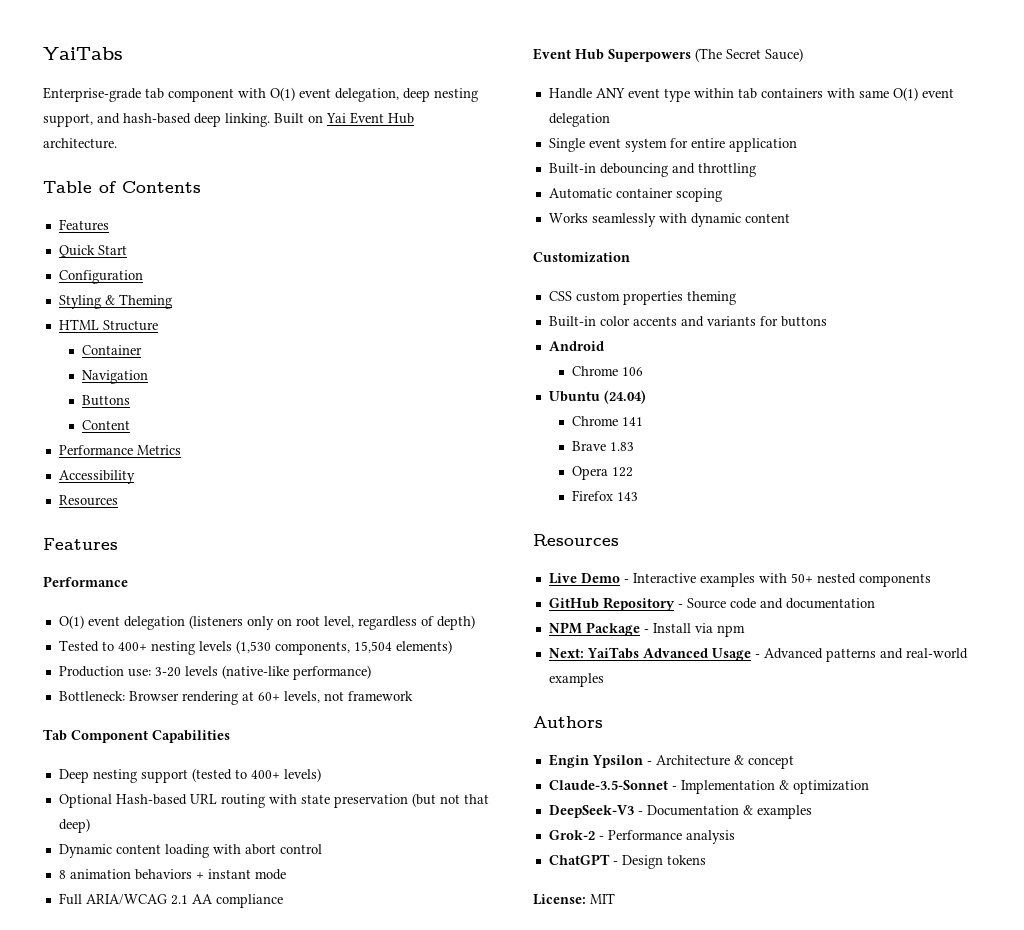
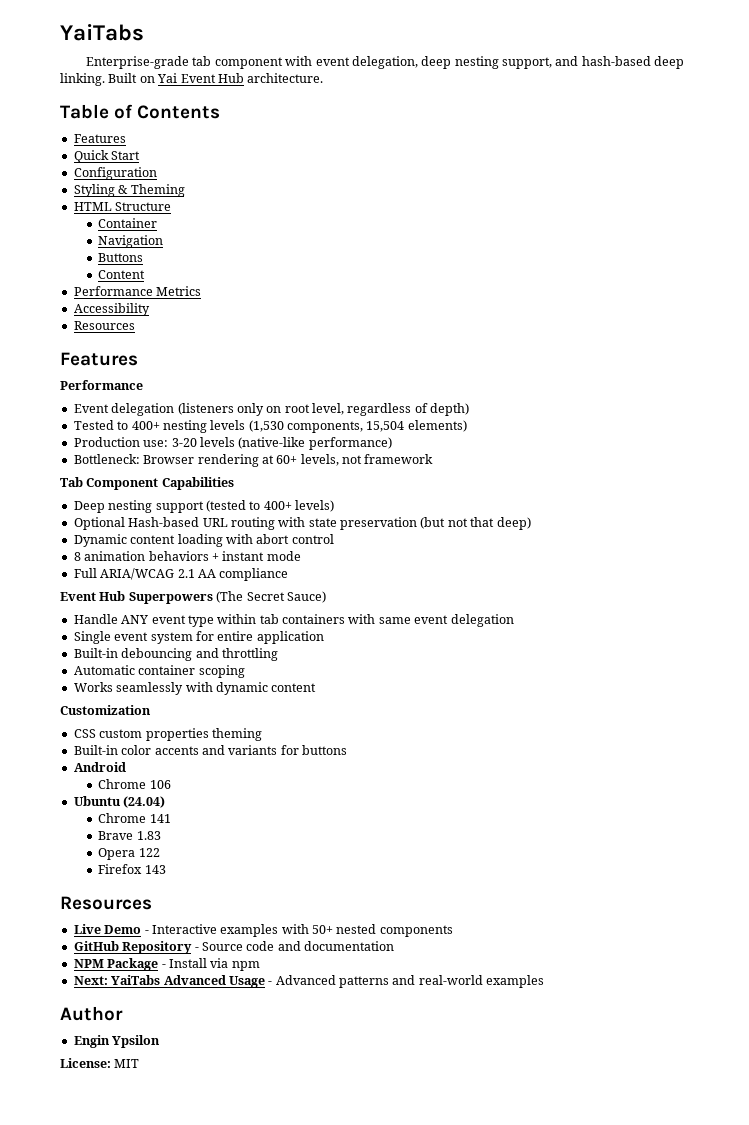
- Enterprise-grade tab component with O(1) event delegation, deep nesting support, and hash-based deep linking.
+ Enterprise-grade tab component with event delegation, deep nesting support, and hash-based deep linking.
- O(1) event delegation (listeners only on root level, regardless of depth)
+ Event delegation (listeners only on root level, regardless of depth)
- Handle ANY event type within tab containers with same O(1) event delegation
+ Handle ANY event type within tab containers with same event delegation
- Authors
+ Author
- Engin Ypsilon - Architecture & concept
- Claude-3.5-Sonnet - Implementation & optimization
- DeepSeek-V3 - Documentation & examples
- Grok-2 - Performance analysis
- ChatGPT - Design tokens
+ Engin Ypsilon

